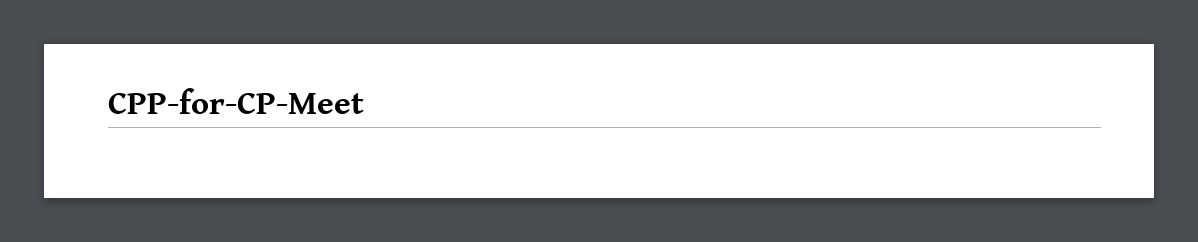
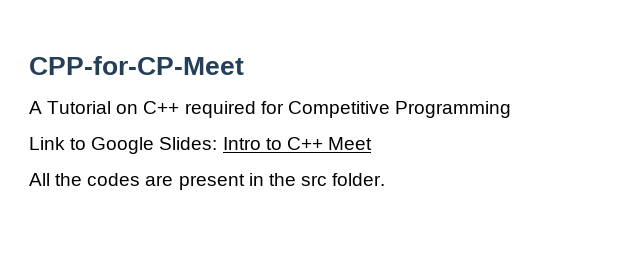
+ A Tutorial on C++ required for Competitive Programming
+ Link to Google Slides: Intro to C++ Meet
+ All the codes are present in the src folder.

